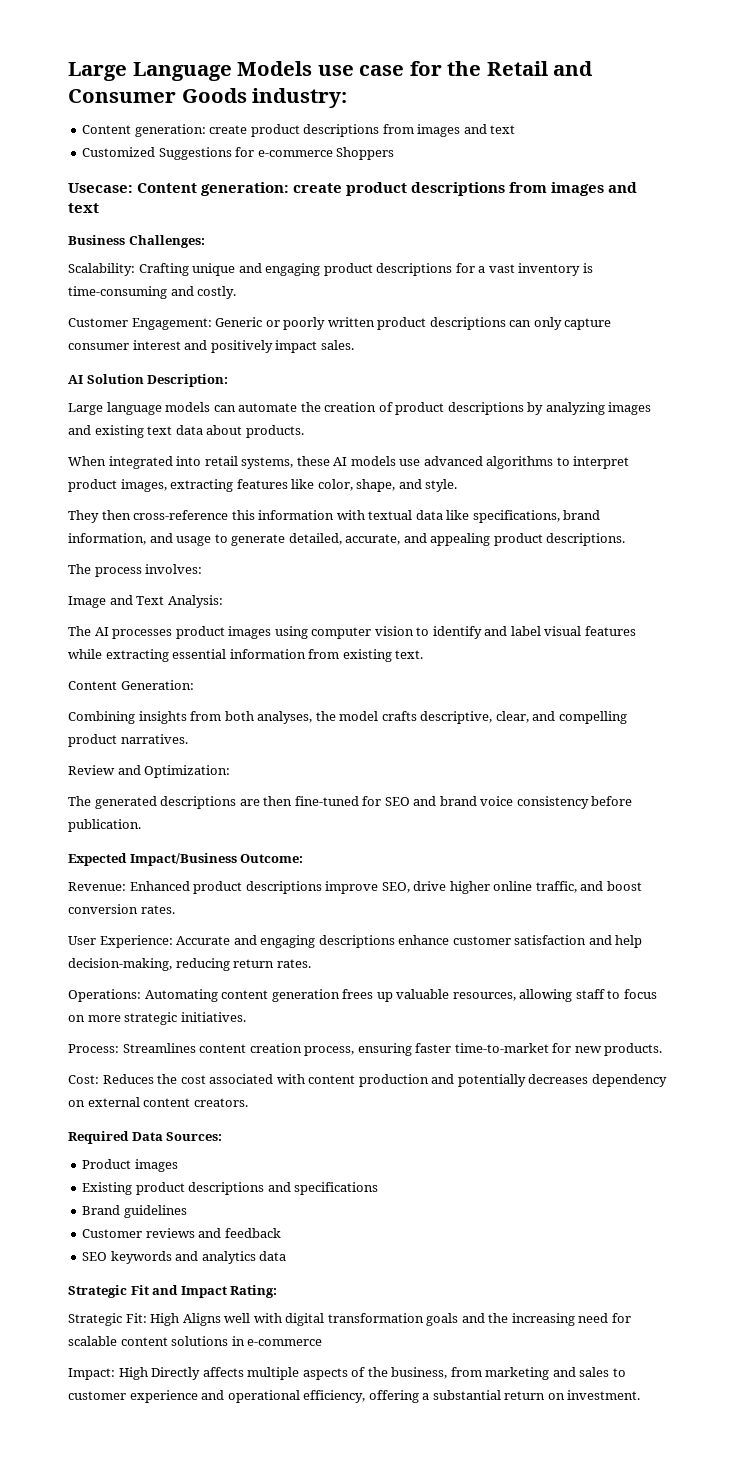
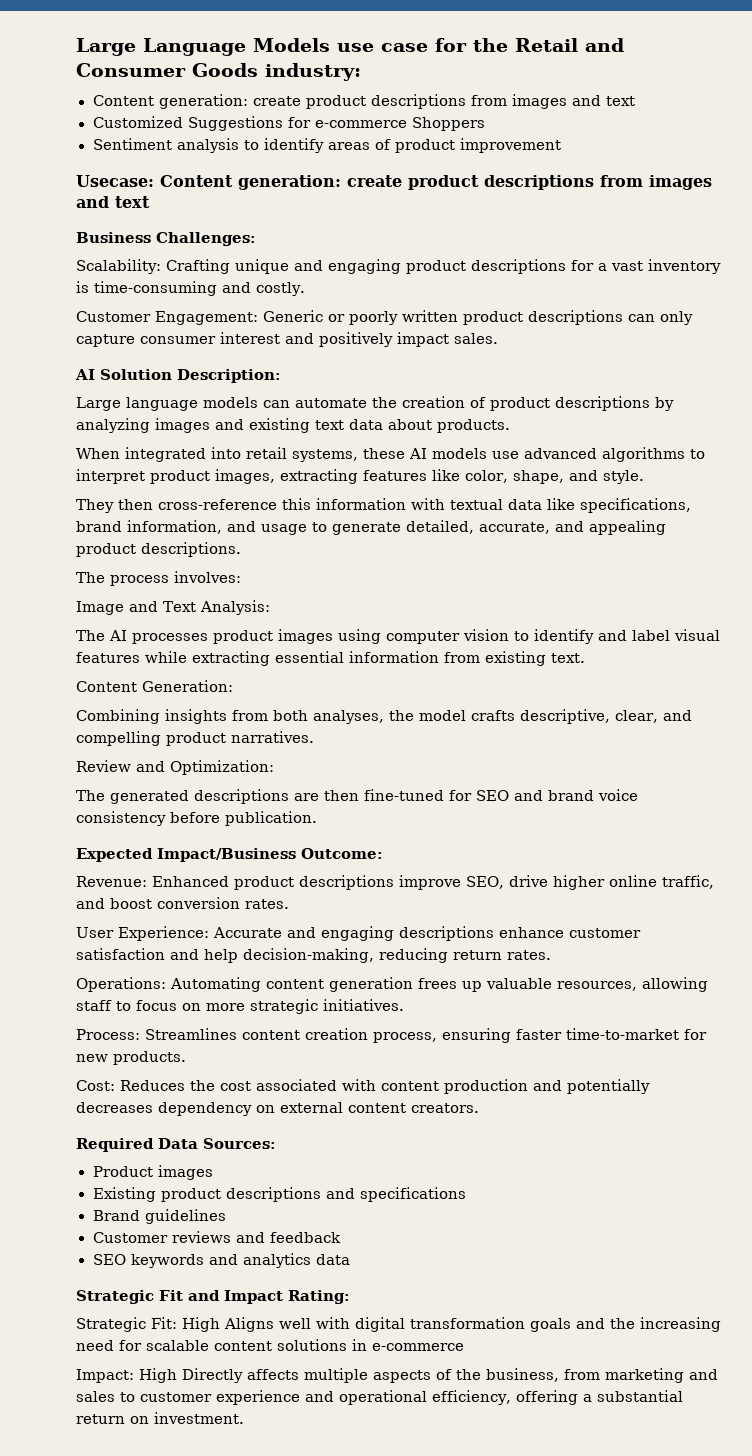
+ Sentiment analysis to identify areas of product improvement

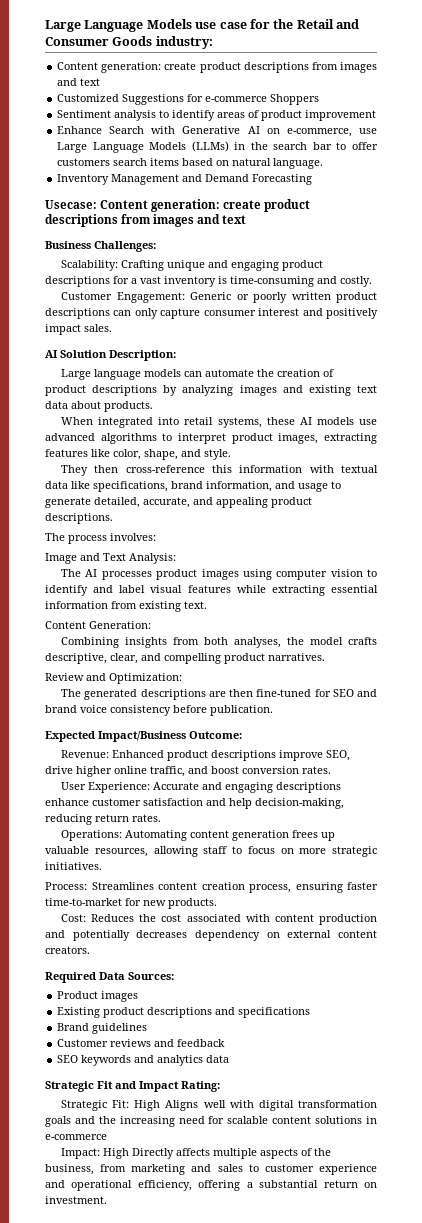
+ Enhance Search with Generative AI on e-commerce, use Large Language Models (LLMs) in the search bar to offer customers search items based on natural language.
+ Inventory Management and Demand Forecasting

